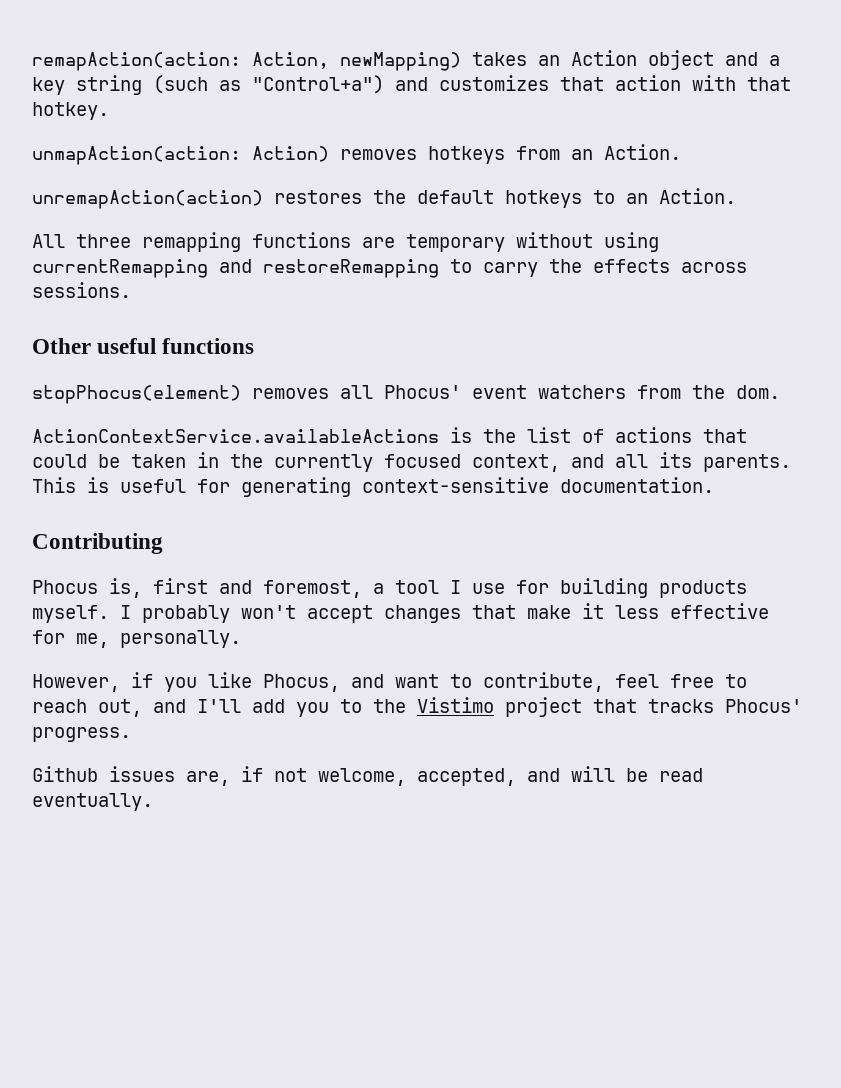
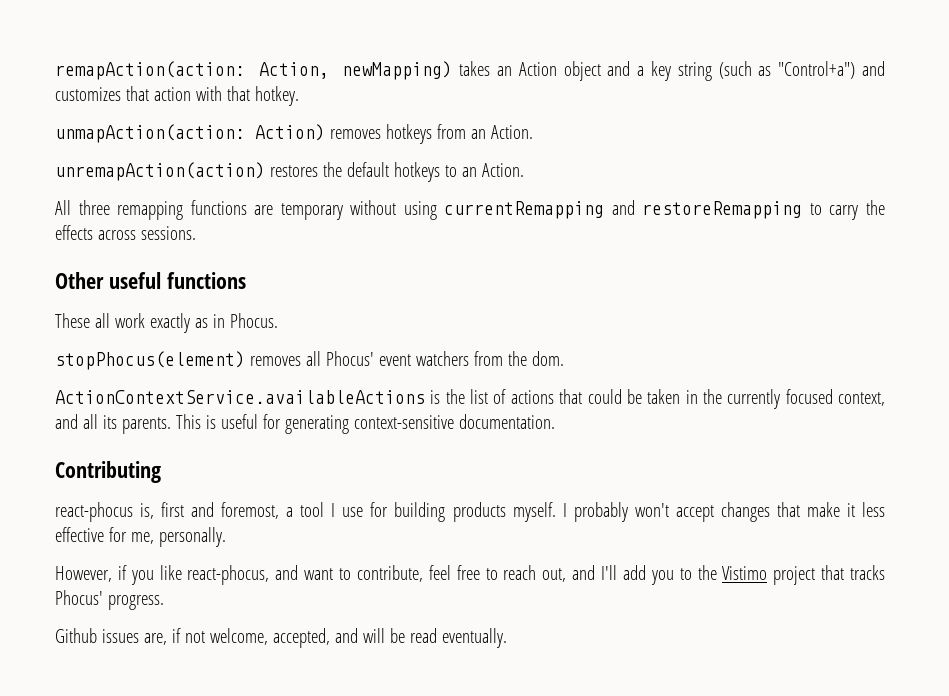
+ These all work exactly as in Phocus.
- Phocus is, first and foremost, a tool I use for building products myself.
+ react-phocus is, first and foremost, a tool I use for building products myself.
- However, if you like Phocus, and want to contribute, feel free to reach out, and I'll add you to the Vistimo project that tracks Phocus' progress.
+ However, if you like react-phocus, and want to contribute, feel free to reach out, and I'll add you to the Vistimo project that tracks Phocus' progress.

